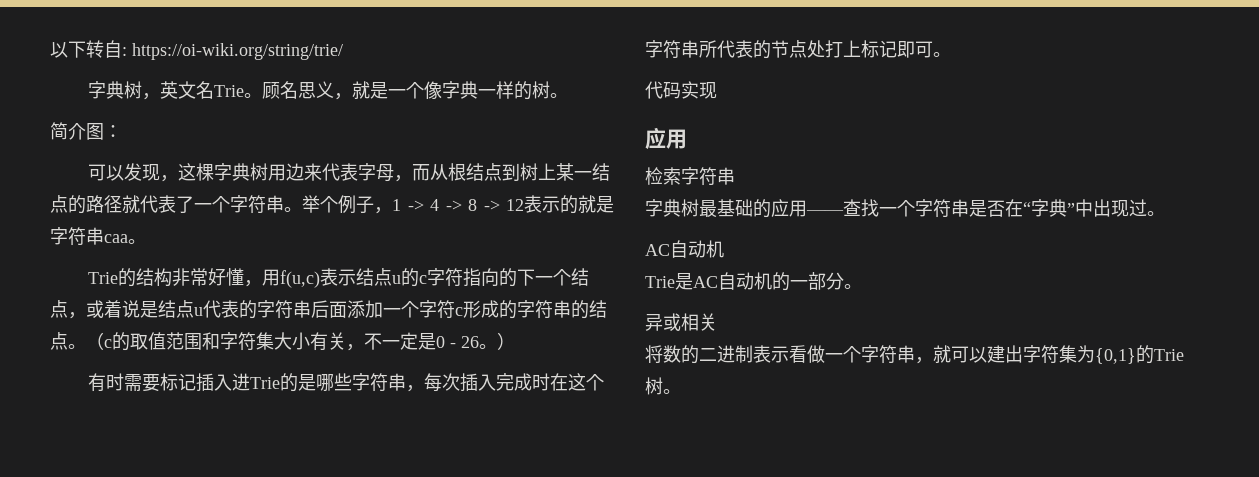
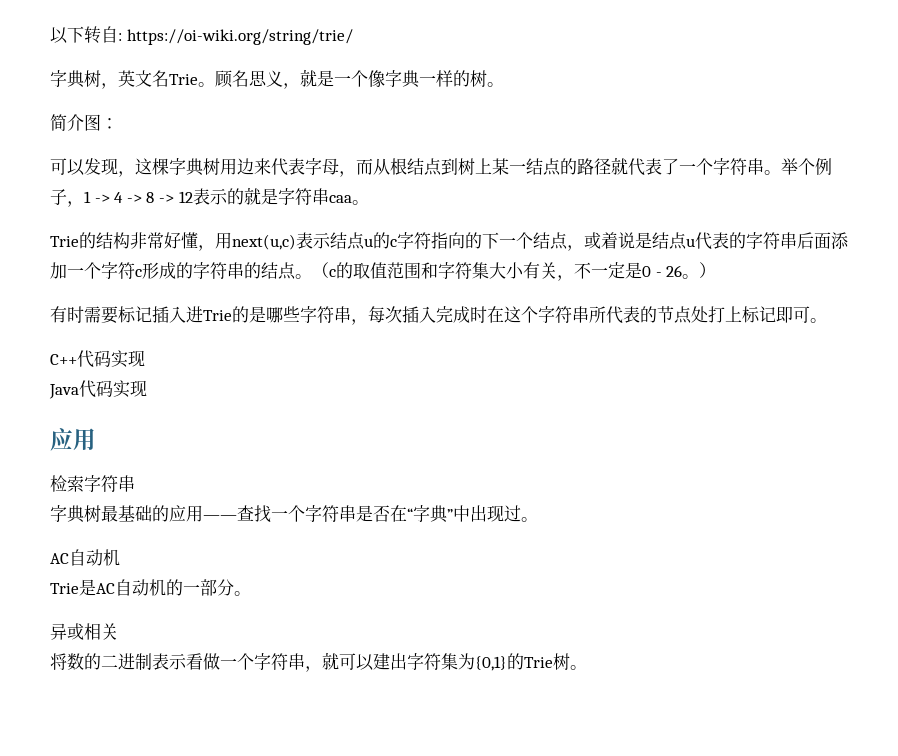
- Trie的结构非常好懂，用f(u,c)表示结点u的c字符指向的下一个结点，或着说是结点u代表的字符串后面添加一个字符c形成的字符串的结点。
+ Trie的结构非常好懂，用next(u,c)表示结点u的c字符指向的下一个结点，或着说是结点u代表的字符串后面添加一个字符c形成的字符串的结点。
- 代码实现
+ C++代码实现
+ Java代码实现

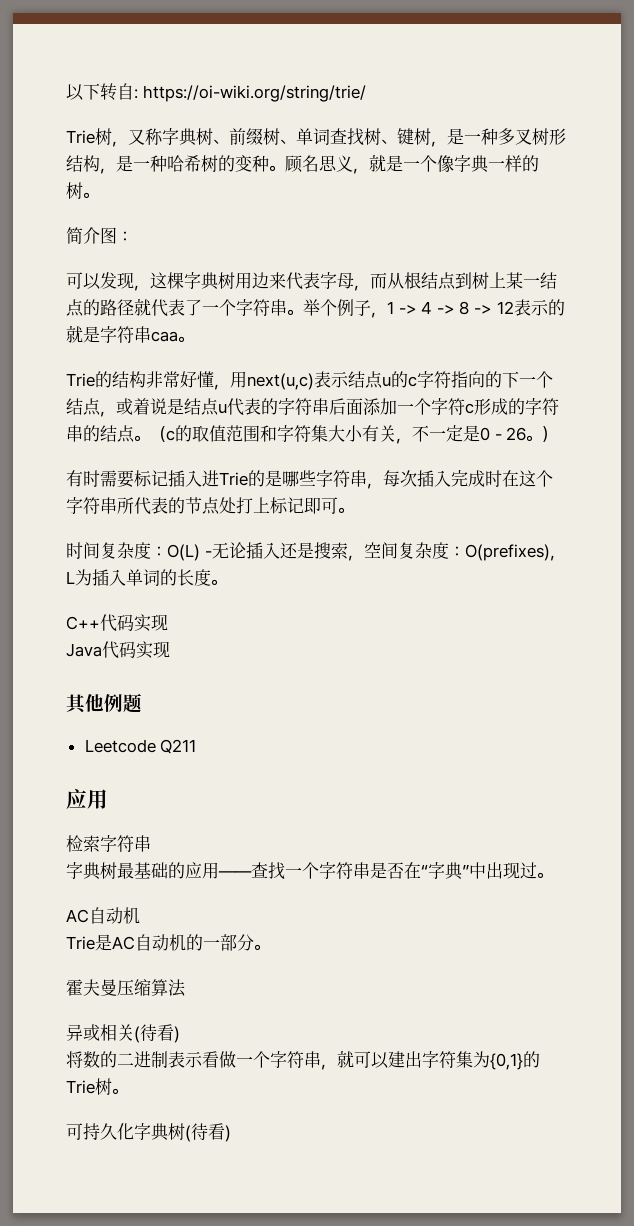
- 字典树，英文名Trie。
+ Trie树，又称字典树、前缀树、单词查找树、键树，是一种多叉树形结构，是一种哈希树的变种。
+ 时间复杂度：O(L) -无论插入还是搜索，空间复杂度：O(prefixes)，L为插入单词的长度。
+ 其他例题
+ Leetcode Q211
+ 霍夫曼压缩算法
- 异或相关
+ 异或相关(待看)
+ 可持久化字典树(待看)

